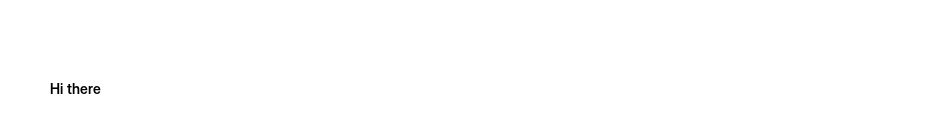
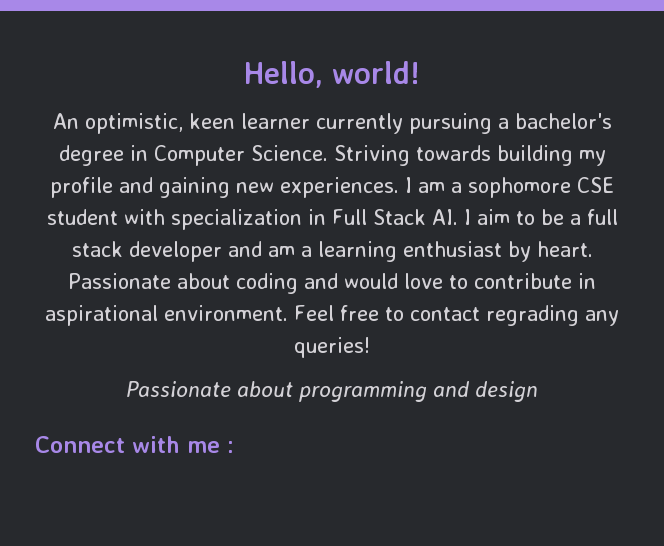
- Hi there
+ Hello, world!
+ An optimistic, keen learner currently pursuing a bachelor's degree in Computer Science. Striving towards building my profile and gaining new experiences. I am a sophomore CSE student with specialization in Full Stack AI. I aim to be a full stack developer and am a learning enthusiast by heart. Passionate about coding and would love to contribute in aspirational environment. Feel free to contact regrading any queries!
+ Passionate about programming and design
+ Connect with me :

